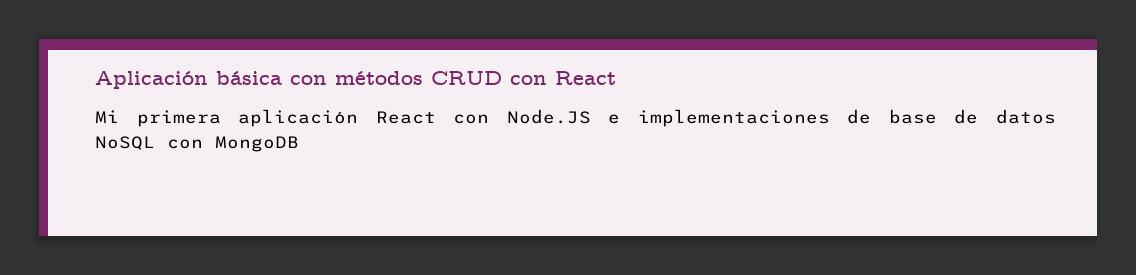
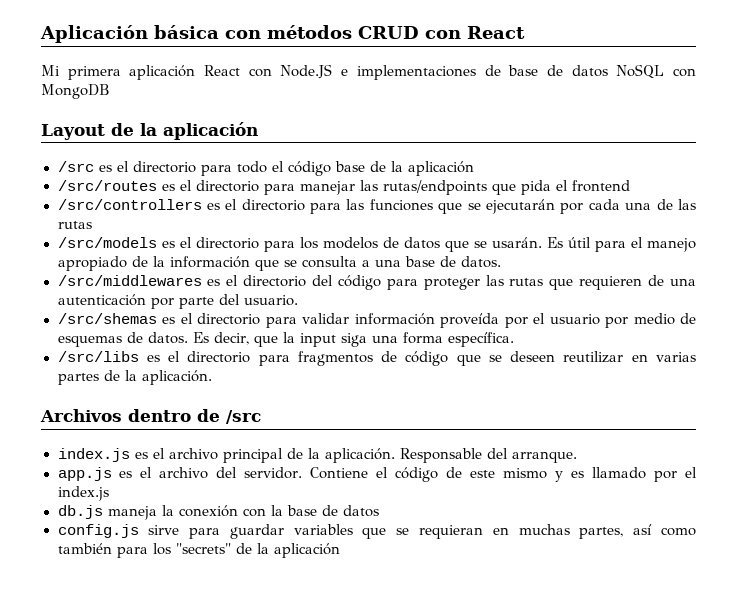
+ Layout de la aplicación
+ /src es el directorio para todo el código base de la aplicación
+ /src/routes es el directorio para manejar las rutas/endpoints que pida el frontend
+ /src/controllers es el directorio para las funciones que se ejecutarán por cada una de las rutas
+ /src/models es el directorio para los modelos de datos que se usarán. Es útil para el manejo apropiado de la información que se consulta a una base de datos.
+ /src/middlewares es el directorio del código para proteger las rutas que requieren de una autenticación por parte del usuario.
+ /src/shemas es el directorio para validar información proveída por el usuario por medio de esquemas de datos. Es decir, que la input siga una forma específica.
+ /src/libs es el directorio para fragmentos de código que se deseen reutilizar en varias partes de la aplicación.
+ Archivos dentro de /src
+ index.js es el archivo principal de la aplicación. Responsable del arranque.
+ app.js es el archivo del servidor. Contiene el código de este mismo y es llamado por el index.js
+ db.js maneja la conexión con la base de datos
+ config.js sirve para guardar variables que se requieran en muchas partes, así como también para los "secrets" de la aplicación

